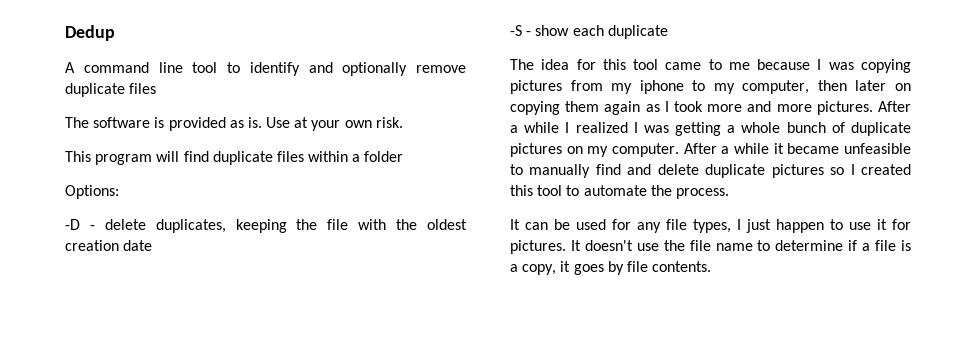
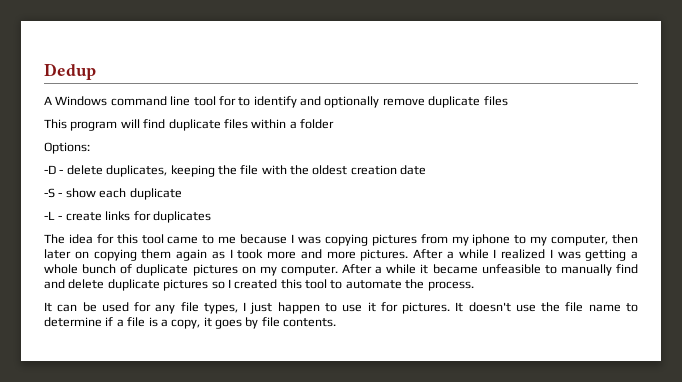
- A command line tool to identify and optionally remove duplicate files
+ A Windows command line tool for to identify and optionally remove duplicate files
- The software is provided as is. Use at your own risk.
+ -L - create links for duplicates

